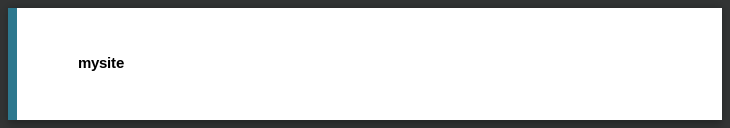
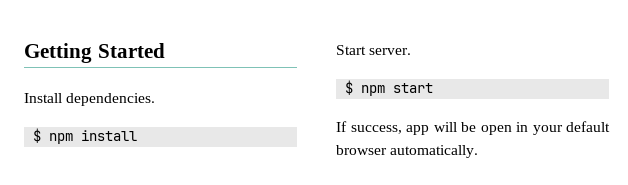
- mysite
+ Getting Started
+ Install dependencies.
+ $ npm install
+ Start server.
+ $ npm start
+ If success, app will be open in your default browser automatically.

